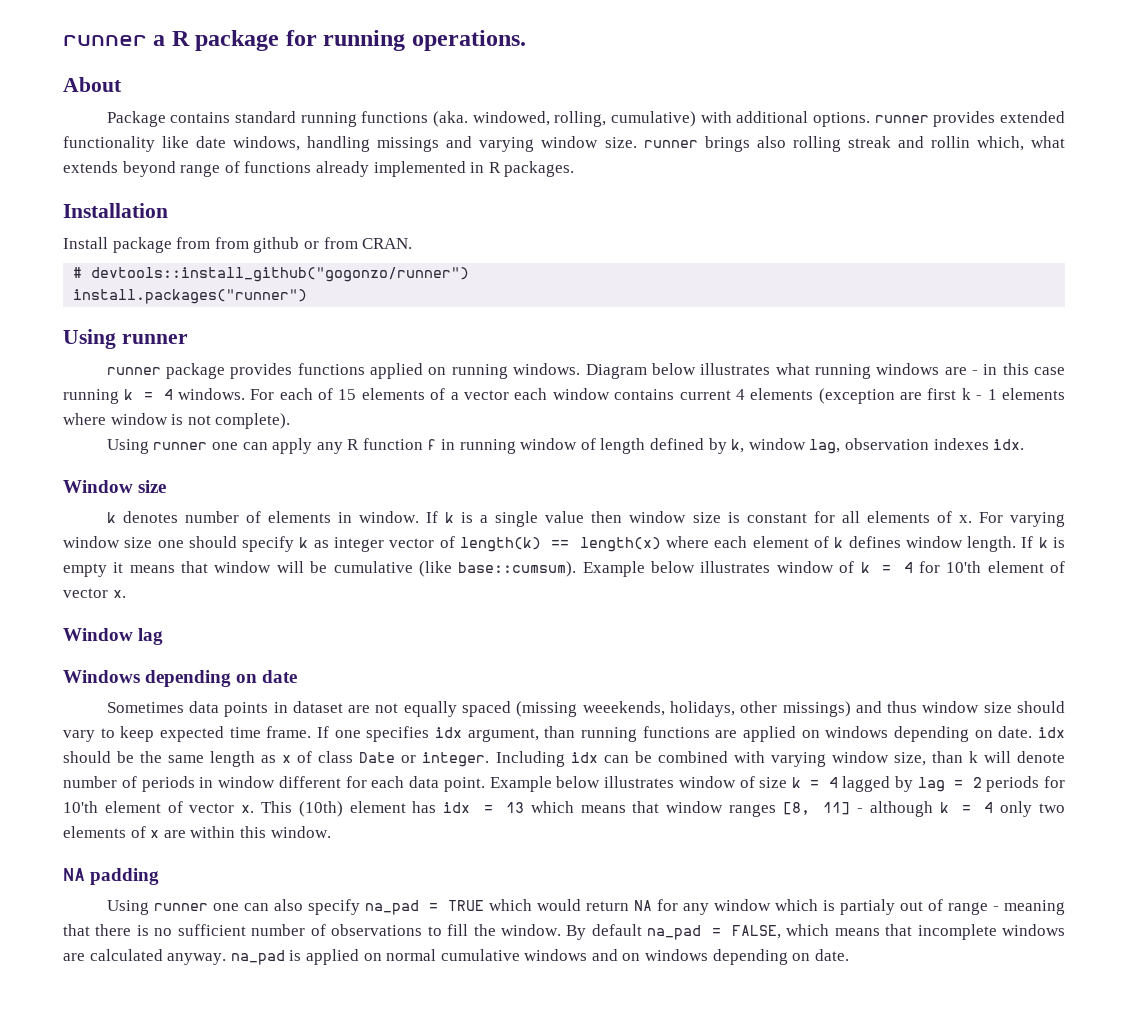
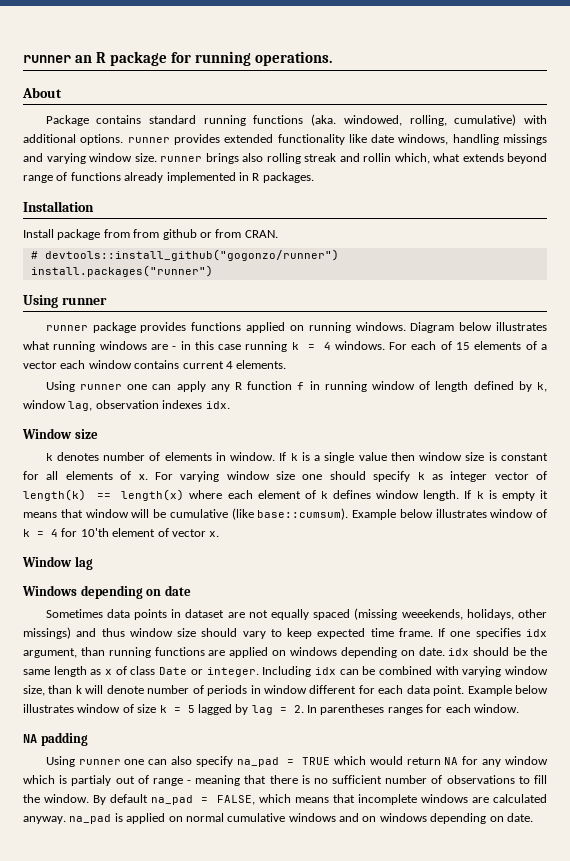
- runner a R package for running operations.
+ runner an R package for running operations.
- For each of 15 elements of a vector each window contains current 4 elements (exception are first k - 1 elements where window is not complete).
+ For each of 15 elements of a vector each window contains current 4 elements.
- Example below illustrates window of size k = 4 lagged by lag = 2 periods for 10'th element of vector x. This (10th) element has idx = 13 which means that window ranges [8, 11] - although k = 4 only two elements of x are within this window.
+ Example below illustrates window of size k = 5 lagged by lag = 2. In parentheses ranges for each window.

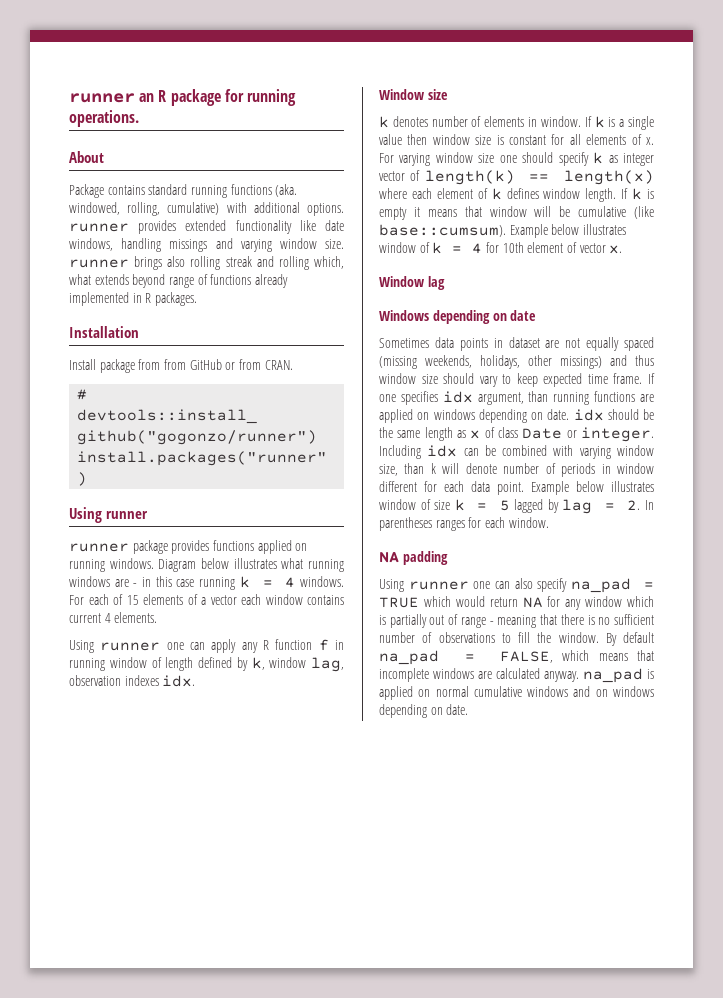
- Package contains standard running functions (aka. windowed, rolling, cumulative) with additional options. runner provides extended functionality like date windows, handling missings and varying window size. runner brings also rolling streak and rollin which, what extends beyond range of functions already implemented in R packages.
+ Package contains standard running functions (aka. windowed, rolling, cumulative) with additional options. runner provides extended functionality like date windows, handling missings and varying window size. runner brings also rolling streak and rolling which, what extends beyond range of functions already implemented in R packages.
- Install package from from github or from CRAN.
+ Install package from from GitHub or from CRAN.
- Example below illustrates window of k = 4 for 10'th element of vector x.
+ Example below illustrates window of k = 4 for 10th element of vector x.
- Sometimes data points in dataset are not equally spaced (missing weeekends, holidays, other missings) and thus window size should vary to keep expected time frame.
+ Sometimes data points in dataset are not equally spaced (missing weekends, holidays, other missings) and thus window size should vary to keep expected time frame.
- Using runner one can also specify na_pad = TRUE which would return NA for any window which is partialy out of range - meaning that there is no sufficient number of observations to fill the window.
+ Using runner one can also specify na_pad = TRUE which would return NA for any window which is partially out of range - meaning that there is no sufficient number of observations to fill the window.

